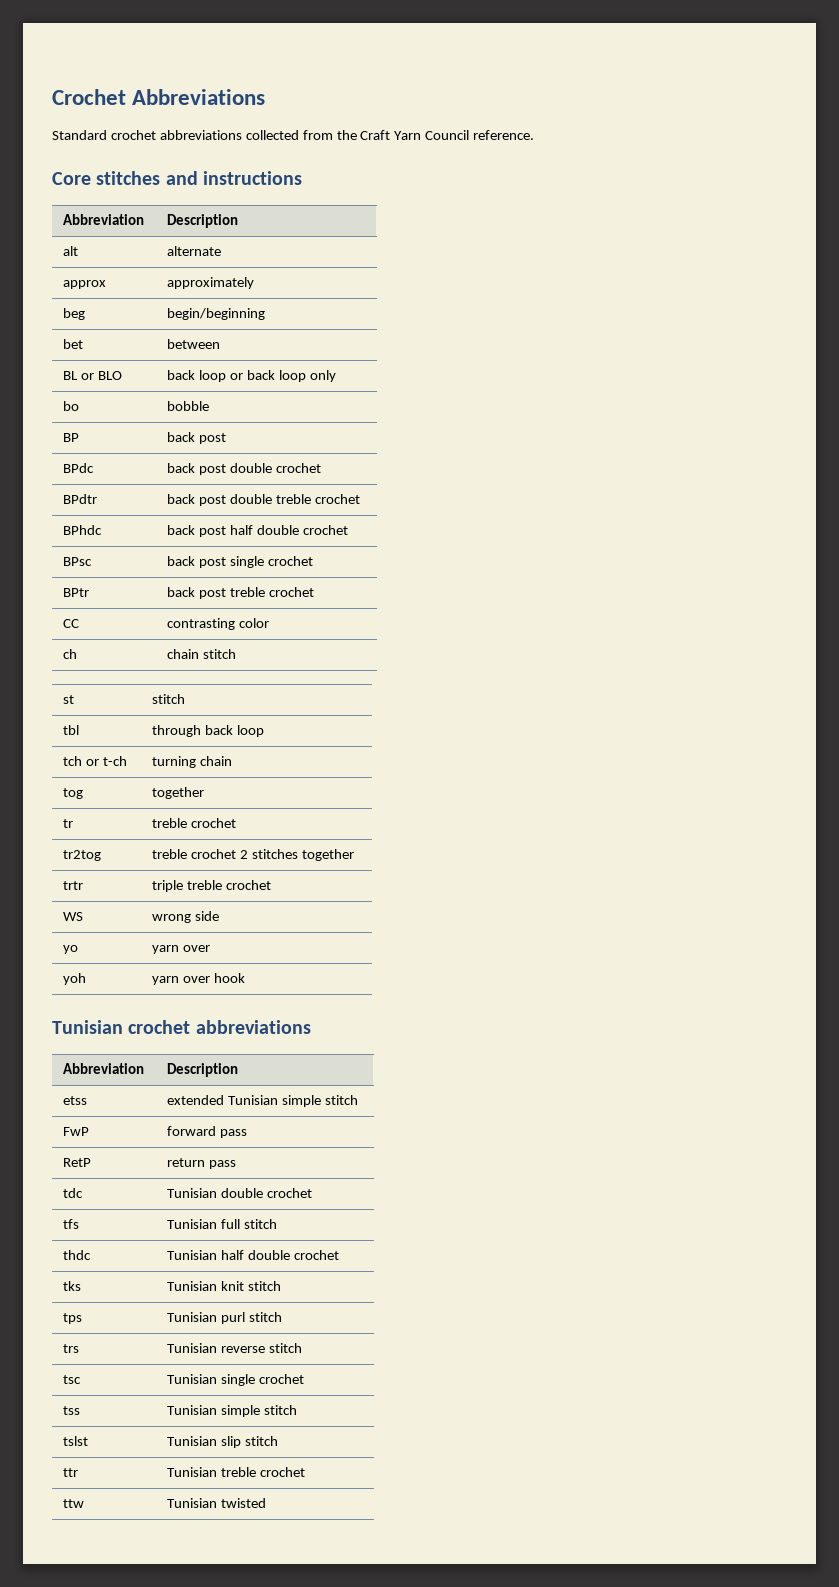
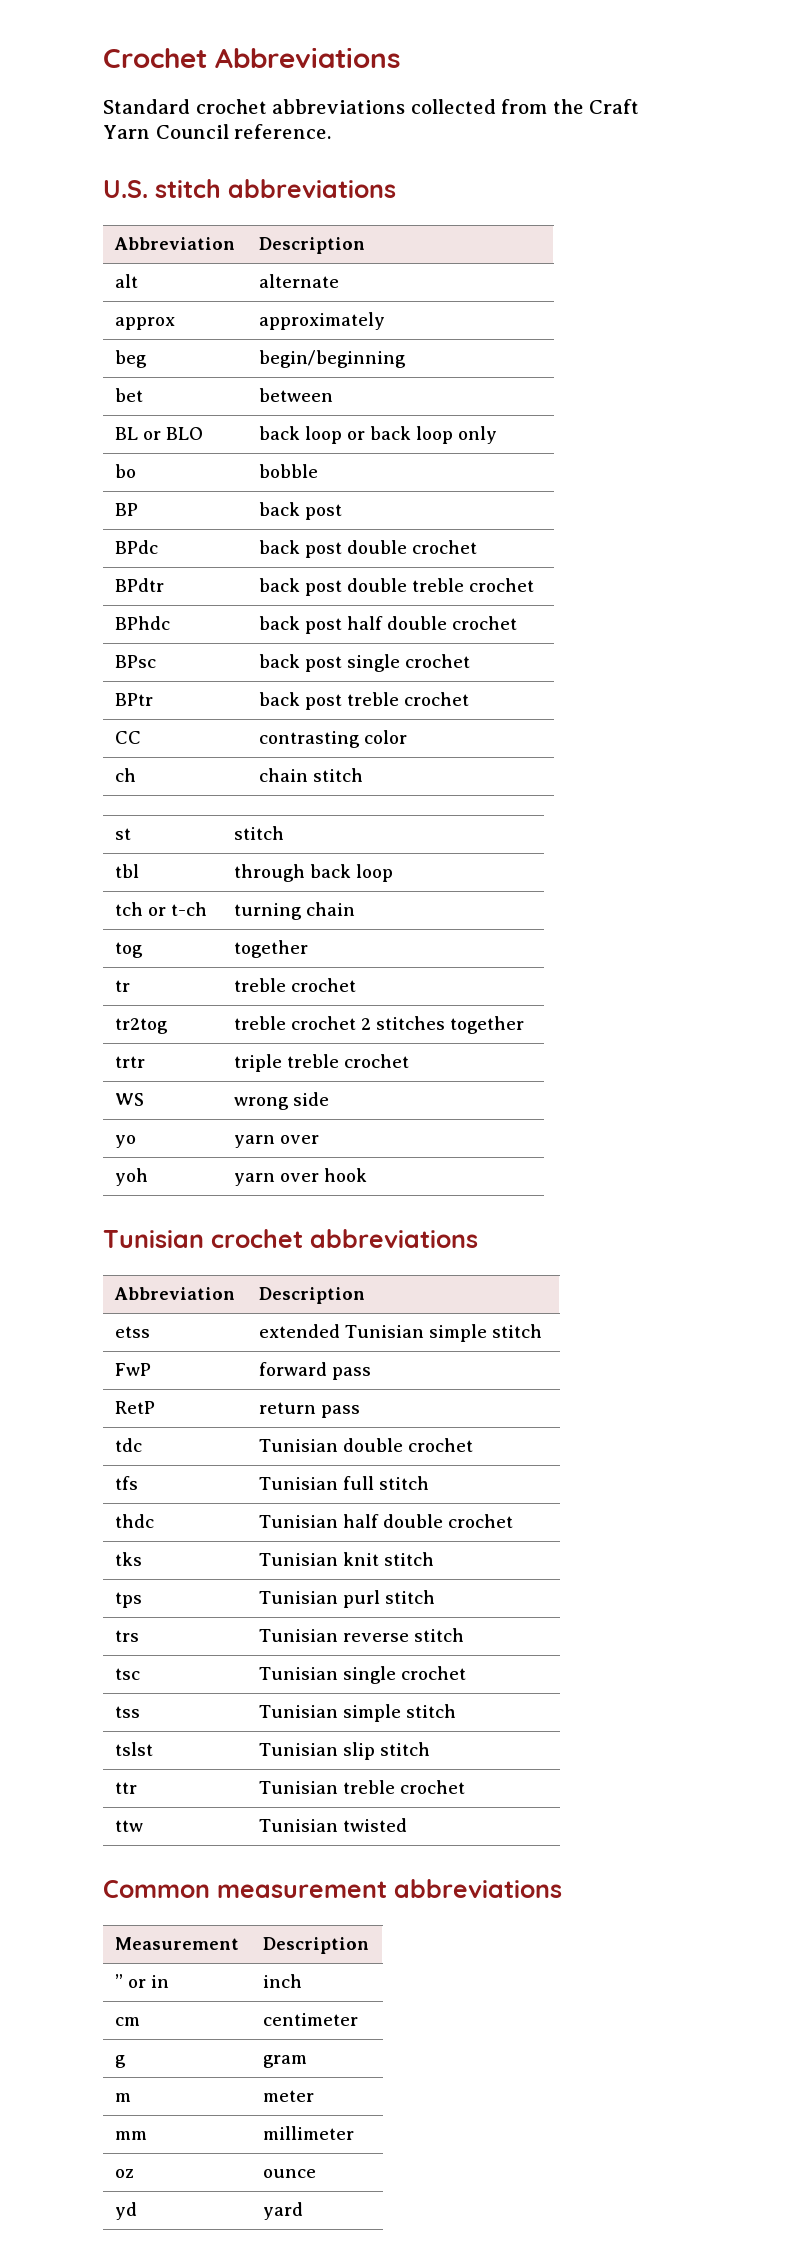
- Core stitches and instructions
+ U.S. stitch abbreviations
+ Common measurement abbreviations
+ Measurement | Description
+ ” or in | inch
+ cm | centimeter
+ g | gram
+ m | meter
+ mm | millimeter
+ oz | ounce
+ yd | yard

